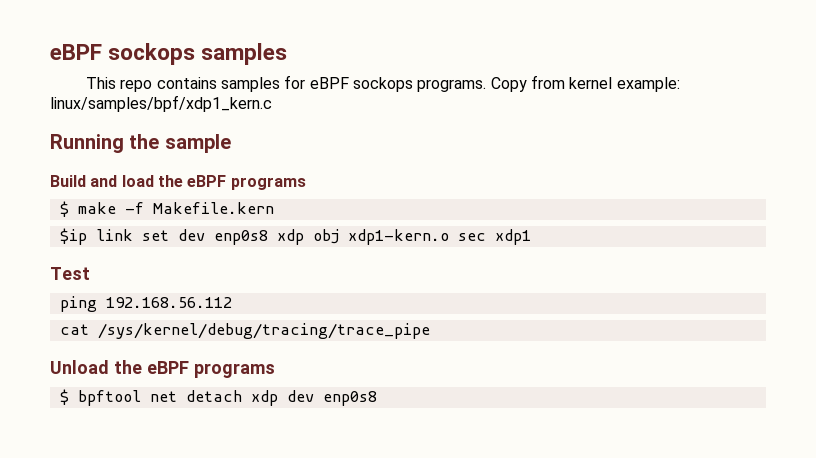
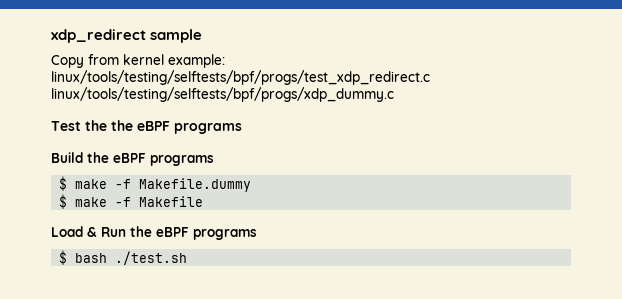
- eBPF sockops samples
- This repo contains samples for eBPF sockops programs. Copy from kernel example: linux/samples/bpf/xdp1_kern.c
- Running the sample
+ xdp_redirect sample
+ Copy from kernel example: linux/tools/testing/selftests/bpf/progs/test_xdp_redirect.c linux/tools/testing/selftests/bpf/progs/xdp_dummy.c
+ Test the the eBPF programs
- Build and load the eBPF programs
+ Build the eBPF programs
- $ make -f Makefile.kern
- $ip link set dev enp0s8 xdp obj xdp1-kern.o sec xdp1
- Test
- ping 192.168.56.112
- cat /sys/kernel/debug/tracing/trace_pipe
- Unload the eBPF programs
- $ bpftool net detach xdp dev enp0s8
+ $ make -f Makefile.dummy
+ $ make -f Makefile
+ Load & Run the eBPF programs
+ $ bash ./test.sh

